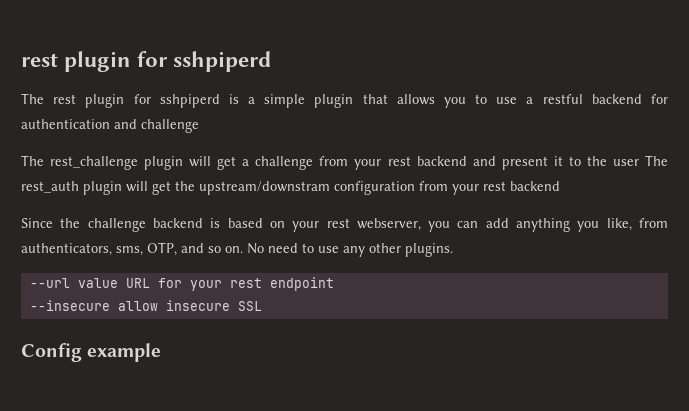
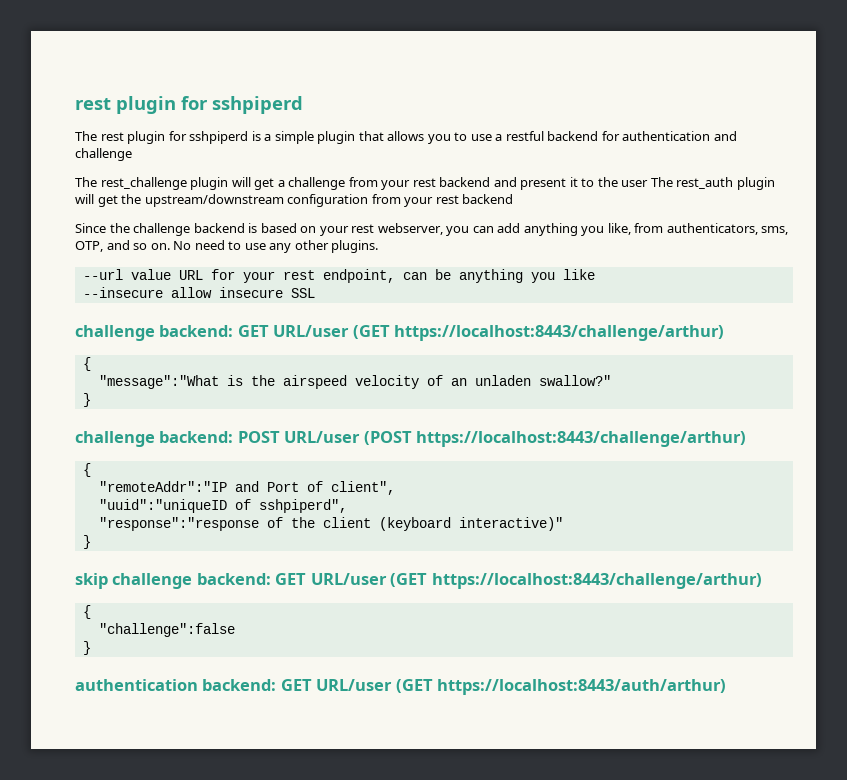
- The rest_challenge plugin will get a challenge from your rest backend and present it to the user The rest_auth plugin will get the upstream/downstram configuration from your rest backend
+ The rest_challenge plugin will get a challenge from your rest backend and present it to the user The rest_auth plugin will get the upstream/downstream configuration from your rest backend
- --url value URL for your rest endpoint
+ --url value URL for your rest endpoint, can be anything you like
  --insecure allow insecure SSL
- Config example
+ challenge backend: GET URL/user (GET https://localhost:8443/challenge/arthur)
+ {
+ "message":"What is the airspeed velocity of an unladen swallow?"
+ }
+ challenge backend: POST URL/user (POST https://localhost:8443/challenge/arthur)
+ {
+ "remoteAddr":"IP and Port of client",
+ "uuid":"uniqueID of sshpiperd",
+ "response":"response of the client (keyboard interactive)"
+ }
+ skip challenge backend: GET URL/user (GET https://localhost:8443/challenge/arthur)
+ {
+ "challenge":false
+ }
+ authentication backend: GET URL/user (GET https://localhost:8443/auth/arthur)

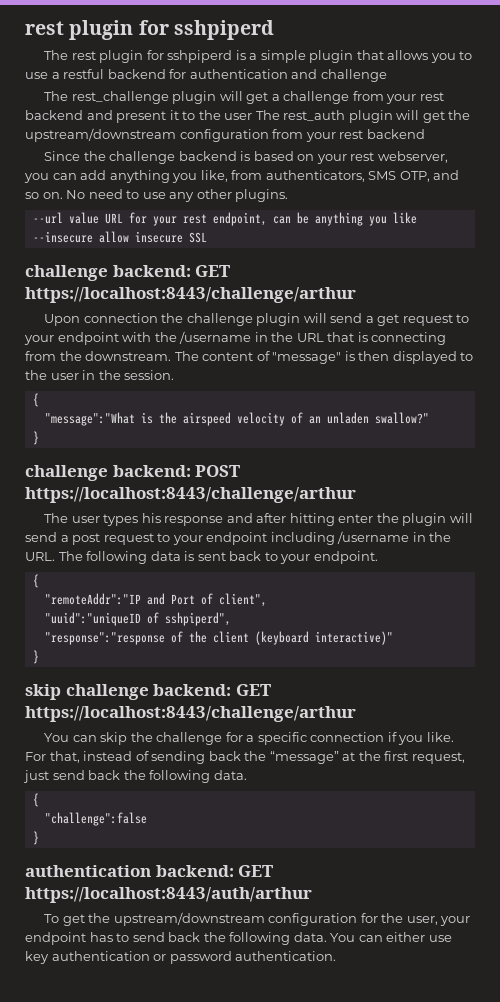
- Since the challenge backend is based on your rest webserver, you can add anything you like, from authenticators, sms, OTP, and so on.
+ Since the challenge backend is based on your rest webserver, you can add anything you like, from authenticators, SMS OTP, and so on.
  --insecure allow insecure SSL
- challenge backend: GET URL/user (GET https://localhost:8443/challenge/arthur)
+ challenge backend: GET https://localhost:8443/challenge/arthur
+ Upon connection the challenge plugin will send a get request to your endpoint with the /username in the URL that is connecting from the downstream. The content of "message" is then displayed to the user in the session.
- challenge backend: POST URL/user (POST https://localhost:8443/challenge/arthur)
+ challenge backend: POST https://localhost:8443/challenge/arthur
+ The user types his response and after hitting enter the plugin will send a post request to your endpoint including /username in the URL. The following data is sent back to your endpoint.
- skip challenge backend: GET URL/user (GET https://localhost:8443/challenge/arthur)
+ skip challenge backend: GET https://localhost:8443/challenge/arthur
+ You can skip the challenge for a specific connection if you like. For that, instead of sending back the “message” at the first request, just send back the following data.
- authentication backend: GET URL/user (GET https://localhost:8443/auth/arthur)
+ authentication backend: GET https://localhost:8443/auth/arthur
+ To get the upstream/downstream configuration for the user, your endpoint has to send back the following data. You can either use key authentication or password authentication.

